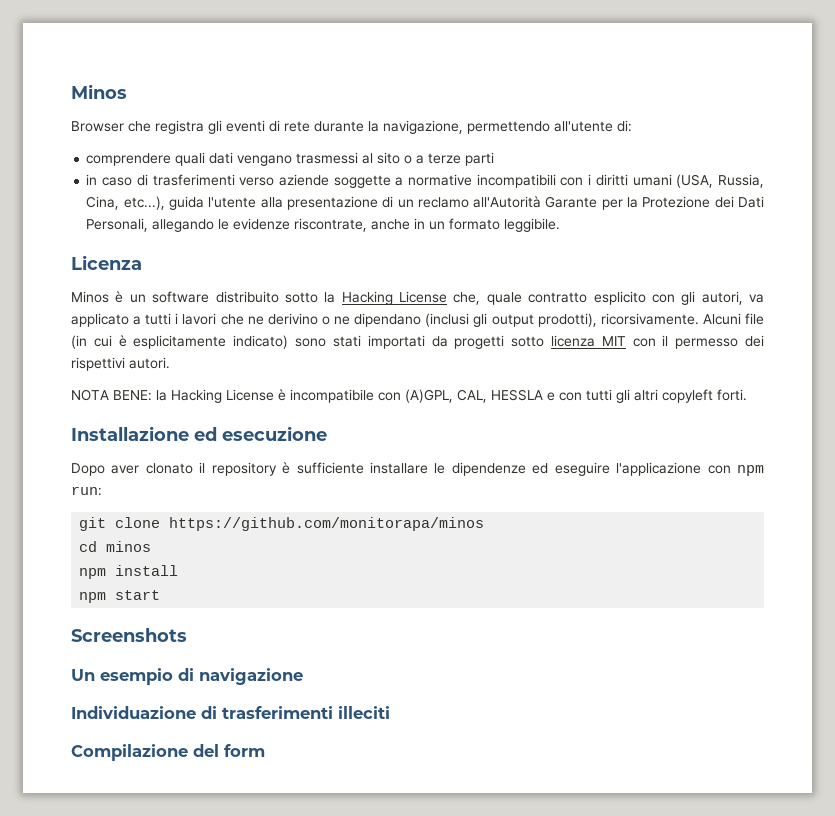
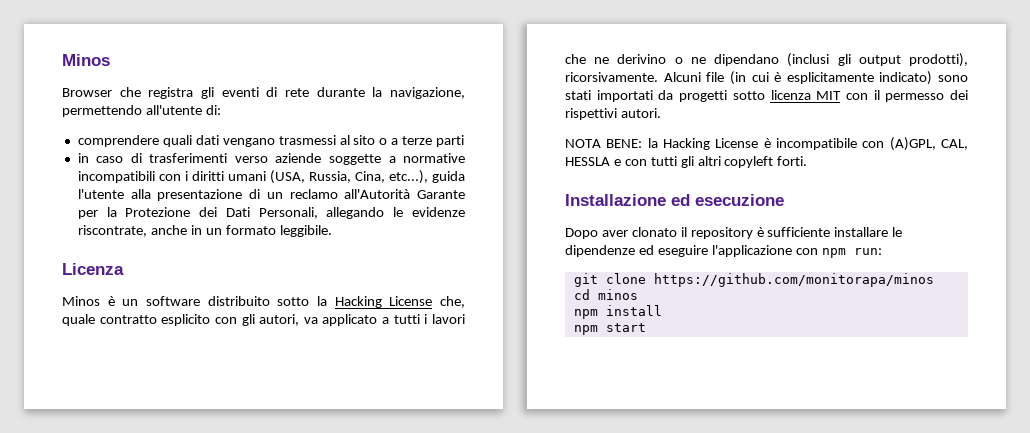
- Screenshots
- Un esempio di navigazione
- Individuazione di trasferimenti illeciti
- Compilazione del form

